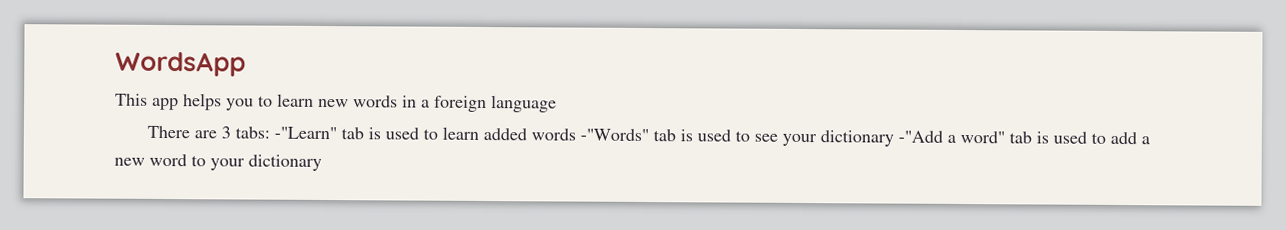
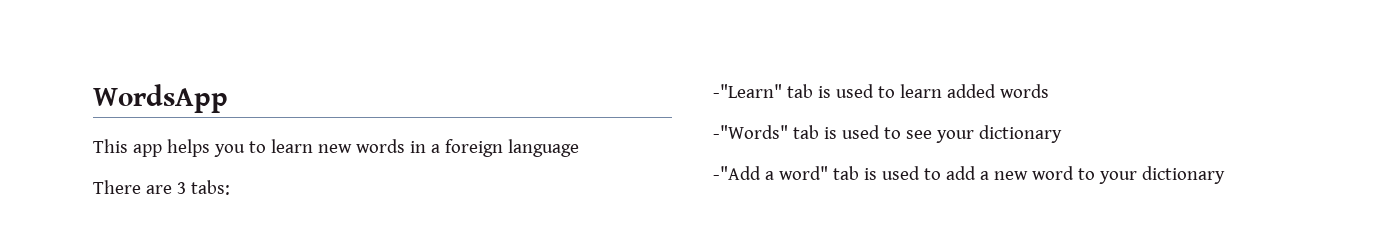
- There are 3 tabs: -"Learn" tab is used to learn added words -"Words" tab is used to see your dictionary -"Add a word" tab is used to add a new word to your dictionary
+ There are 3 tabs:
+ -"Learn" tab is used to learn added words
+ -"Words" tab is used to see your dictionary
+ -"Add a word" tab is used to add a new word to your dictionary

